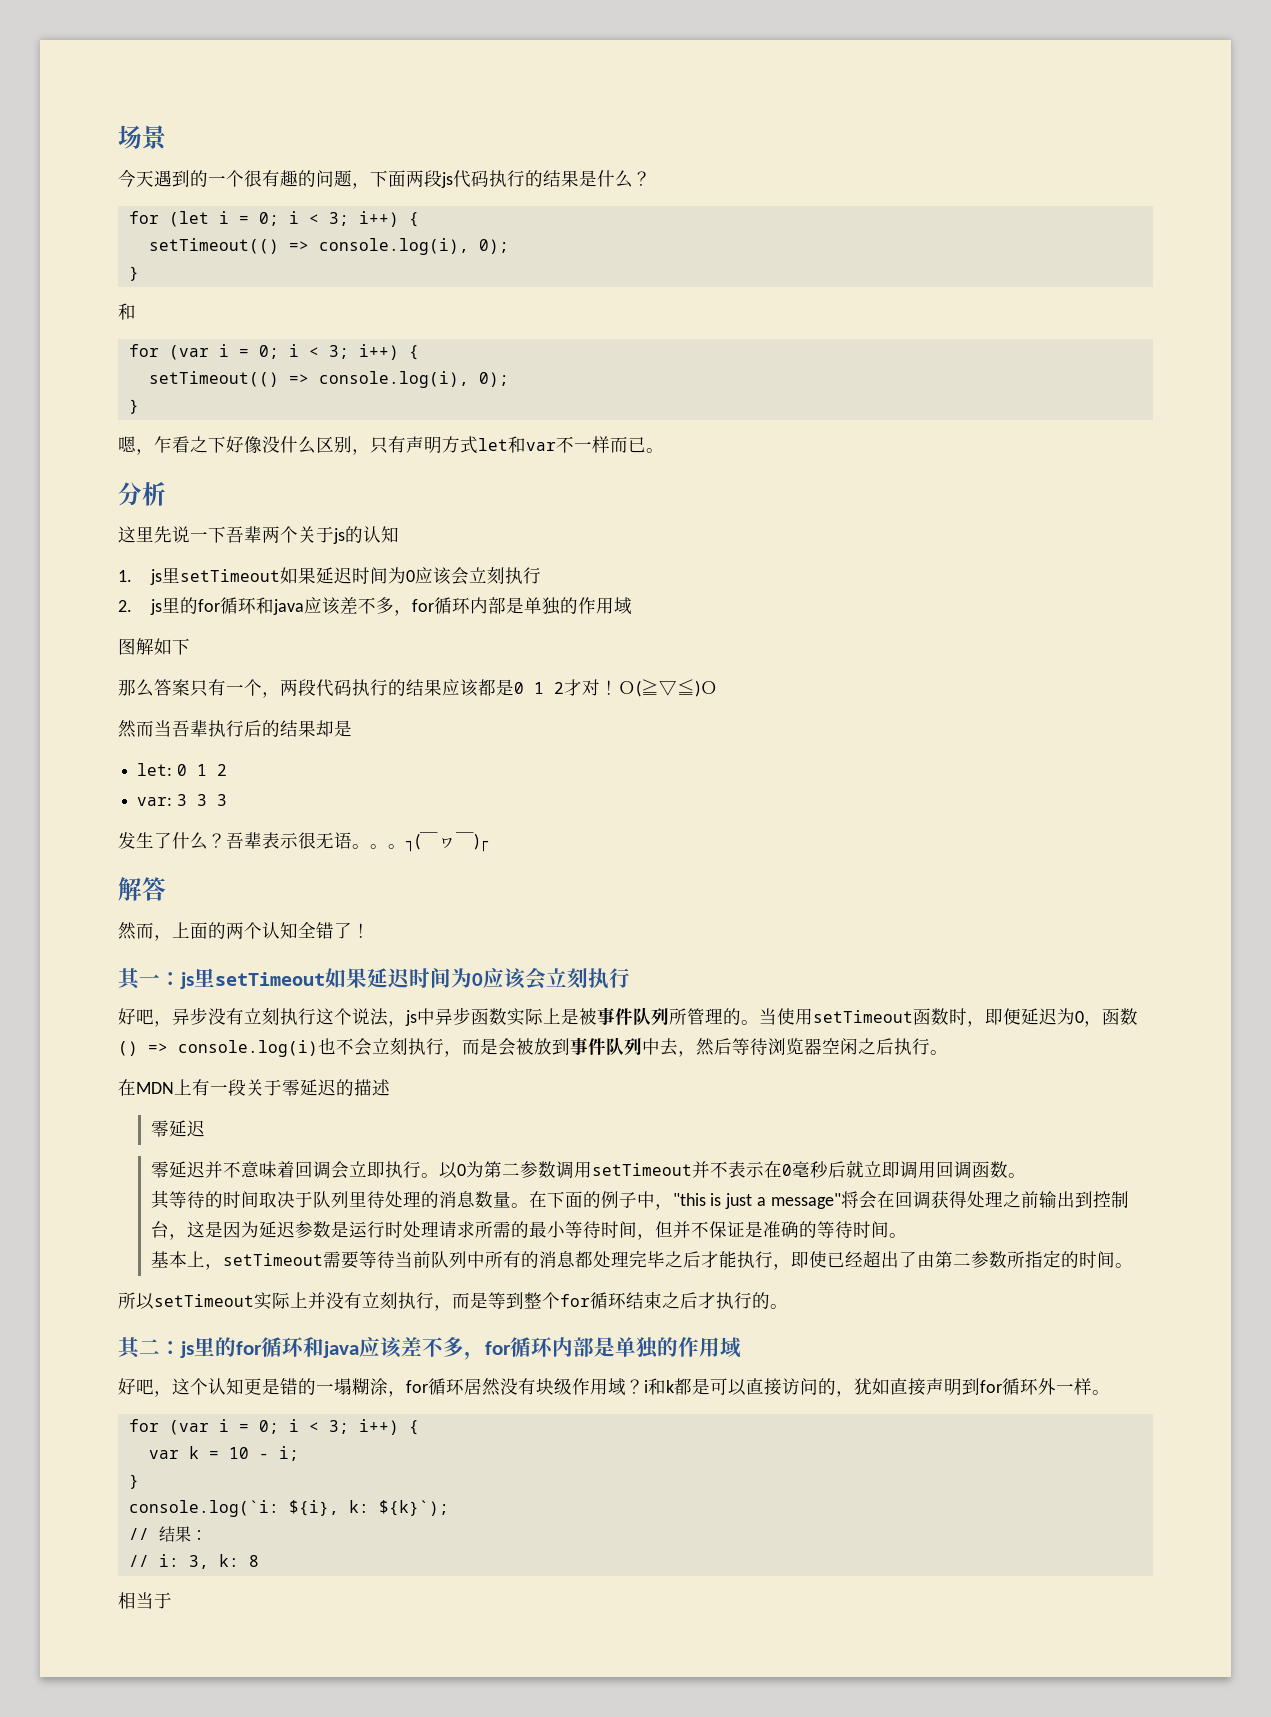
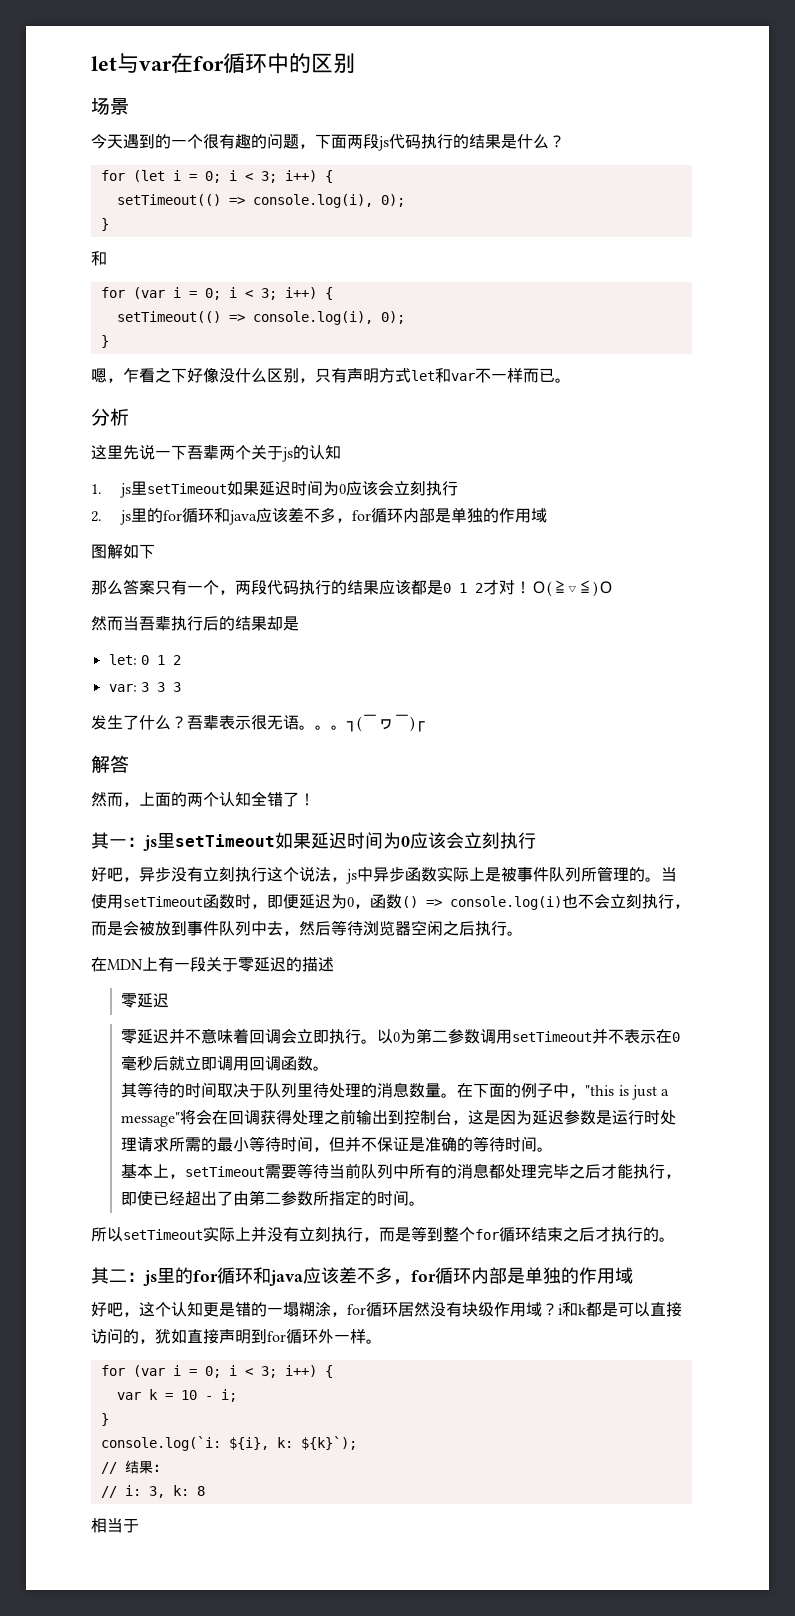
+ let与var在for循环中的区别

